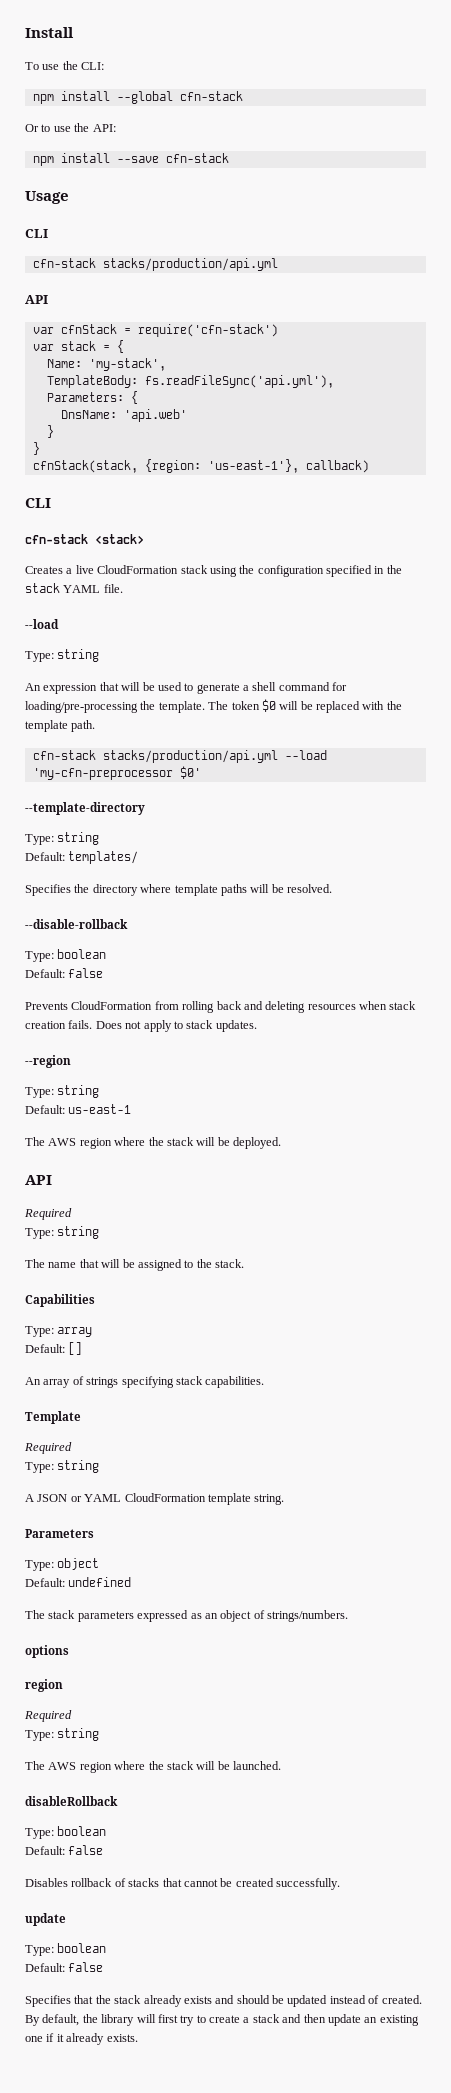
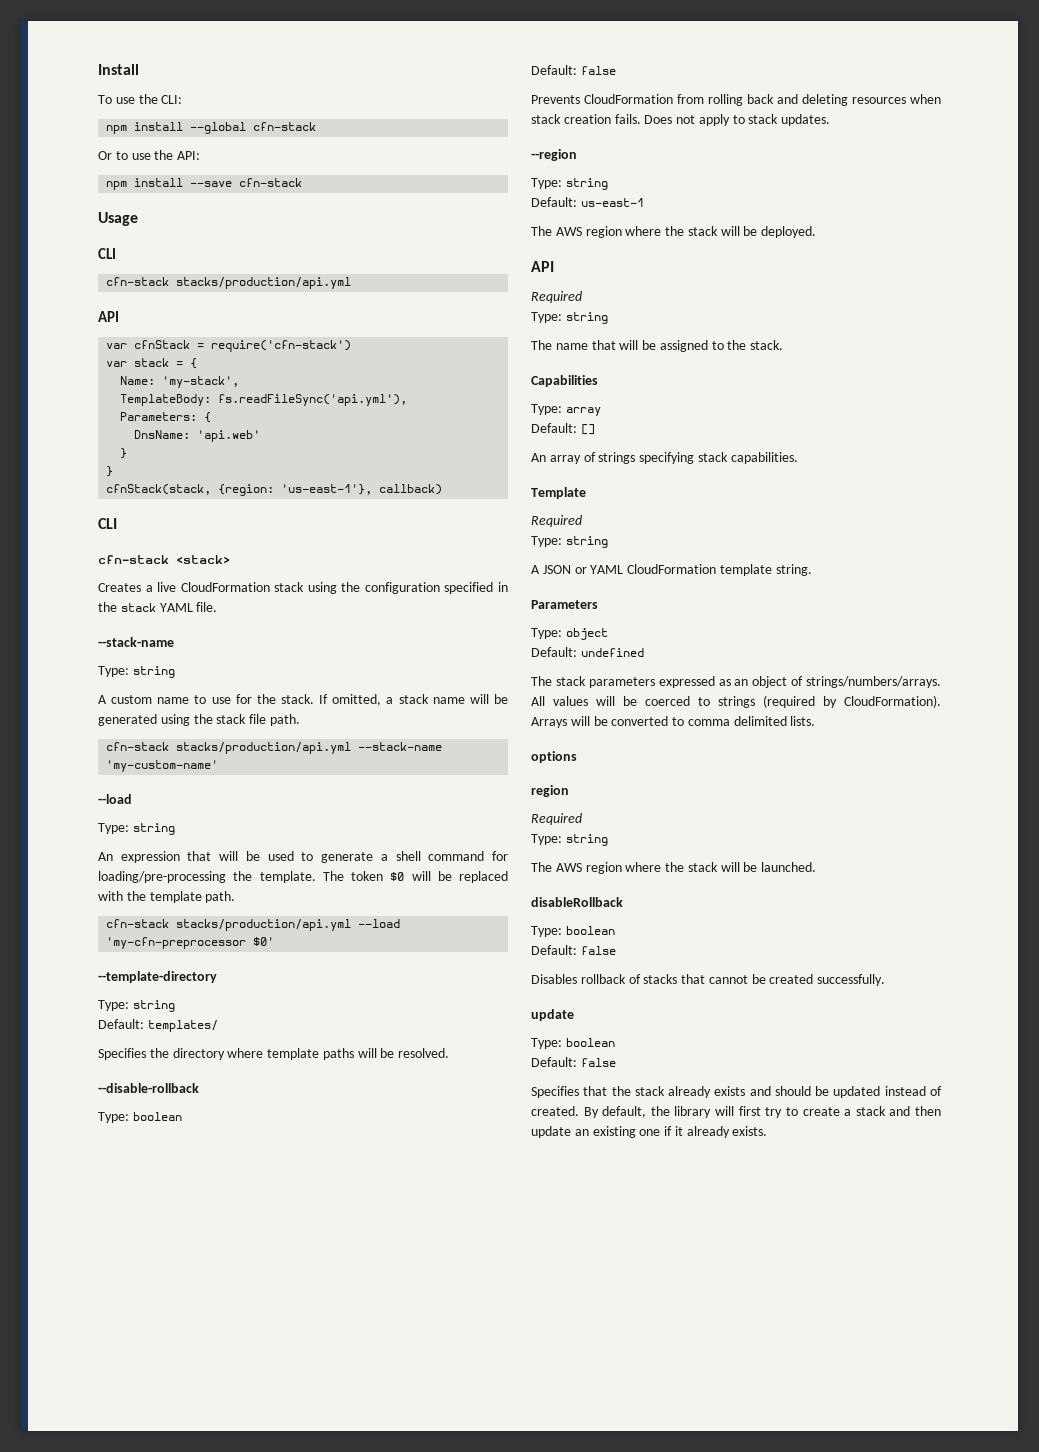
  Creates a live CloudFormation stack using the configuration specified in the stack YAML file.
+ --stack-name
+ Type: string
+ A custom name to use for the stack. If omitted, a stack name will be generated using the stack file path.
+ cfn-stack stacks/production/api.yml --stack-name 'my-custom-name'
- The stack parameters expressed as an object of strings/numbers.
+ The stack parameters expressed as an object of strings/numbers/arrays. All values will be coerced to strings (required by CloudFormation). Arrays will be converted to comma delimited lists.

